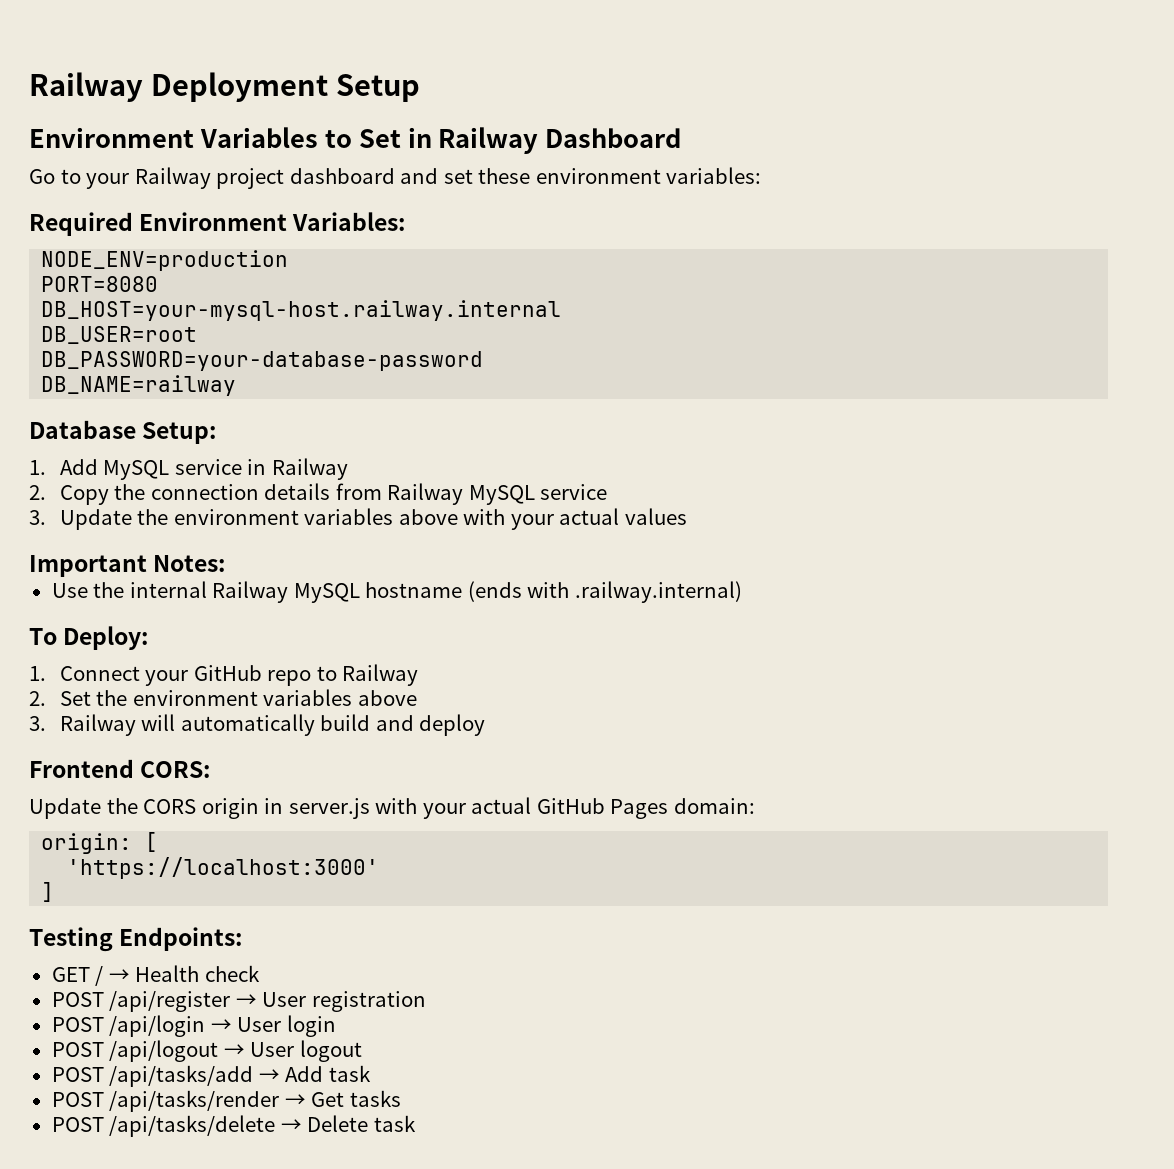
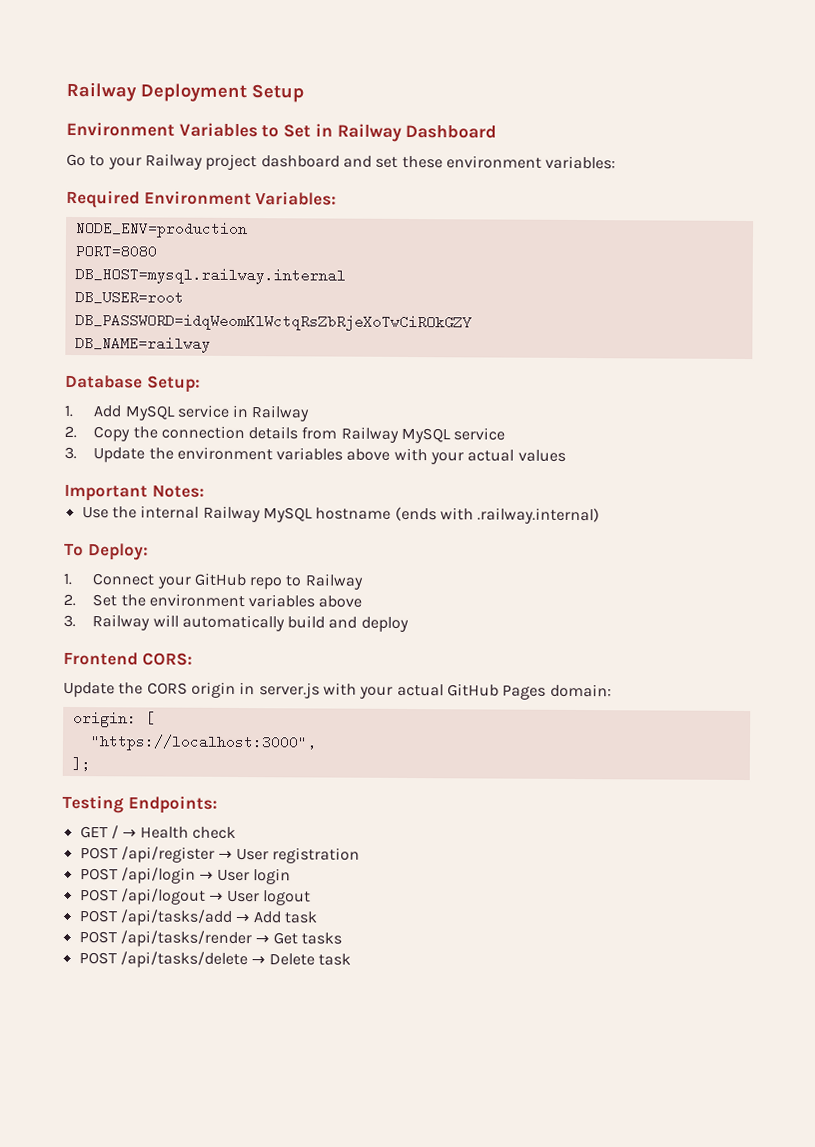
- DB_HOST=your-mysql-host.railway.internal
+ DB_HOST=mysql.railway.internal
- DB_PASSWORD=your-database-password
+ DB_PASSWORD=idqWeomKlWctqRsZbRjeXoTwCiROkGZY
- 'https://localhost:3000'
- ]
+ "https://localhost:3000",
+ ];

